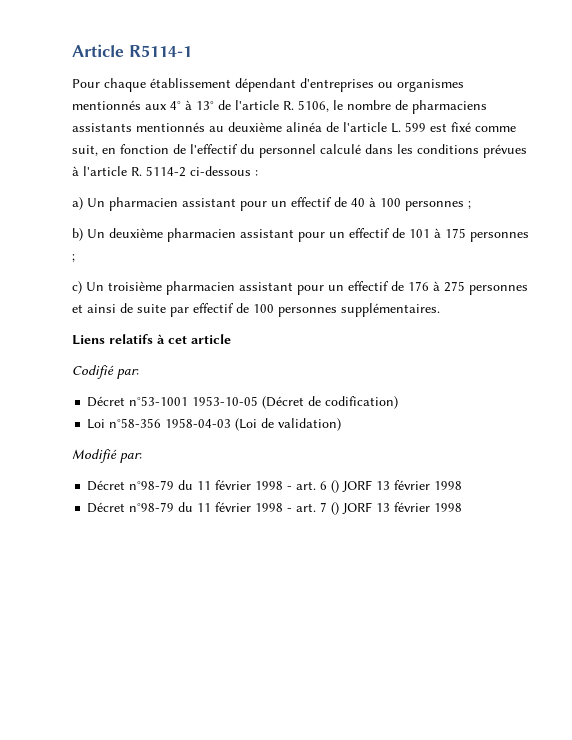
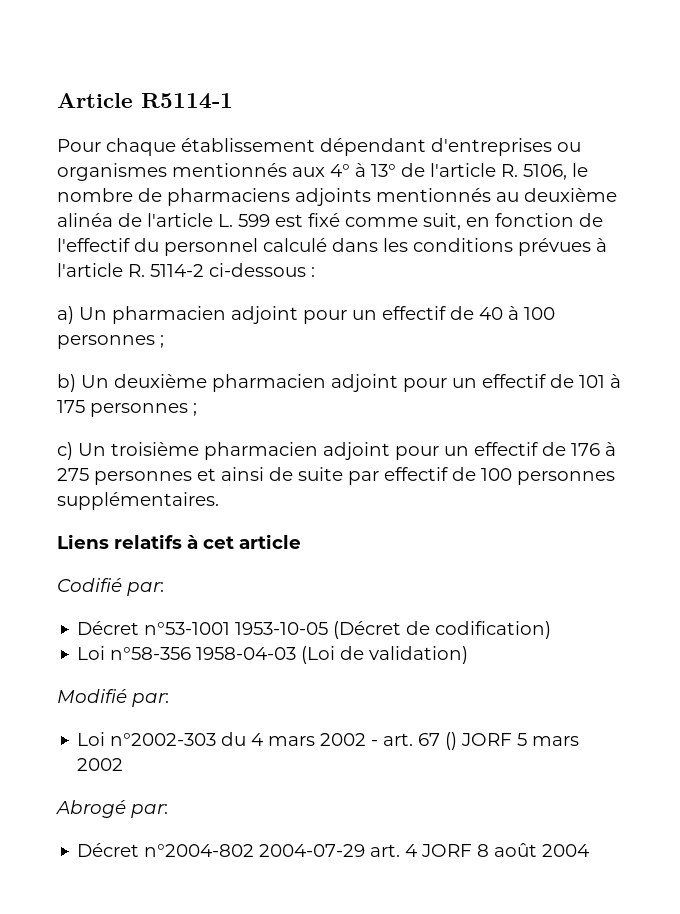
- Pour chaque établissement dépendant d'entreprises ou organismes mentionnés aux 4° à 13° de l'article R. 5106, le nombre de pharmaciens assistants mentionnés au deuxième alinéa de l'article L. 599 est fixé comme suit, en fonction de l'effectif du personnel calculé dans les conditions prévues à l'article R. 5114-2 ci-dessous :
+ Pour chaque établissement dépendant d'entreprises ou organismes mentionnés aux 4° à 13° de l'article R. 5106, le nombre de pharmaciens adjoints mentionnés au deuxième alinéa de l'article L. 599 est fixé comme suit, en fonction de l'effectif du personnel calculé dans les conditions prévues à l'article R. 5114-2 ci-dessous :
- a) Un pharmacien assistant pour un effectif de 40 à 100 personnes ;
+ a) Un pharmacien adjoint pour un effectif de 40 à 100 personnes ;
- b) Un deuxième pharmacien assistant pour un effectif de 101 à 175 personnes ;
+ b) Un deuxième pharmacien adjoint pour un effectif de 101 à 175 personnes ;
- c) Un troisième pharmacien assistant pour un effectif de 176 à 275 personnes et ainsi de suite par effectif de 100 personnes supplémentaires.
+ c) Un troisième pharmacien adjoint pour un effectif de 176 à 275 personnes et ainsi de suite par effectif de 100 personnes supplémentaires.
- Décret n°98-79 du 11 février 1998 - art. 6 () JORF 13 février 1998
- Décret n°98-79 du 11 février 1998 - art. 7 () JORF 13 février 1998
+ Loi n°2002-303 du 4 mars 2002 - art. 67 () JORF 5 mars 2002
+ Abrogé par:
+ Décret n°2004-802 2004-07-29 art. 4 JORF 8 août 2004

